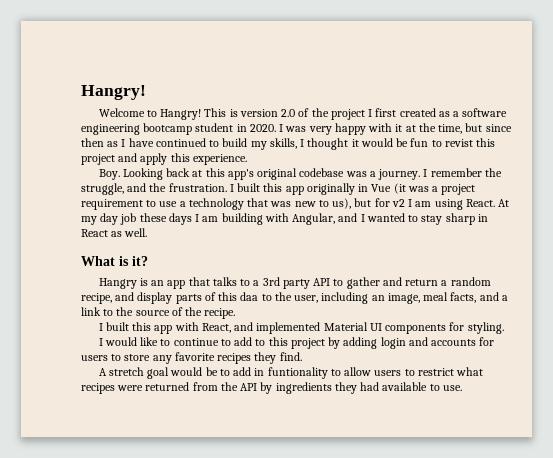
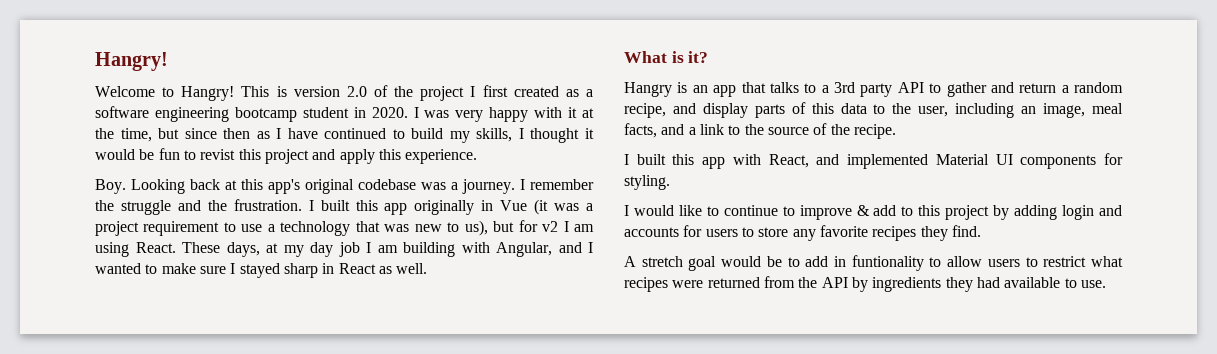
- I remember the struggle, and the frustration.
+ I remember the struggle and the frustration.
- At my day job these days I am building with Angular, and I wanted to stay sharp in React as well.
+ These days, at my day job I am building with Angular, and I wanted to make sure I stayed sharp in React as well.
- Hangry is an app that talks to a 3rd party API to gather and return a random recipe, and display parts of this daa to the user, including an image, meal facts, and a link to the source of the recipe.
+ Hangry is an app that talks to a 3rd party API to gather and return a random recipe, and display parts of this data to the user, including an image, meal facts, and a link to the source of the recipe.
- I would like to continue to add to this project by adding login and accounts for users to store any favorite recipes they find.
+ I would like to continue to improve & add to this project by adding login and accounts for users to store any favorite recipes they find.

